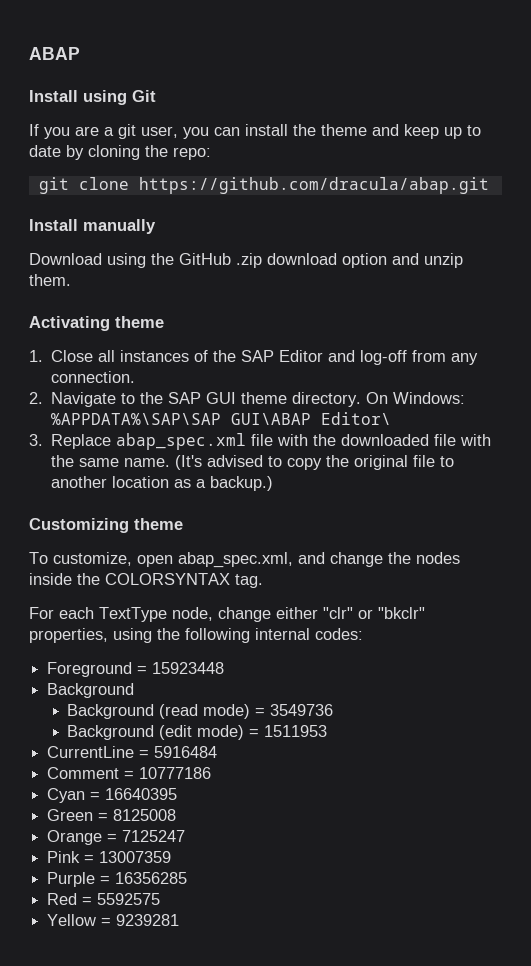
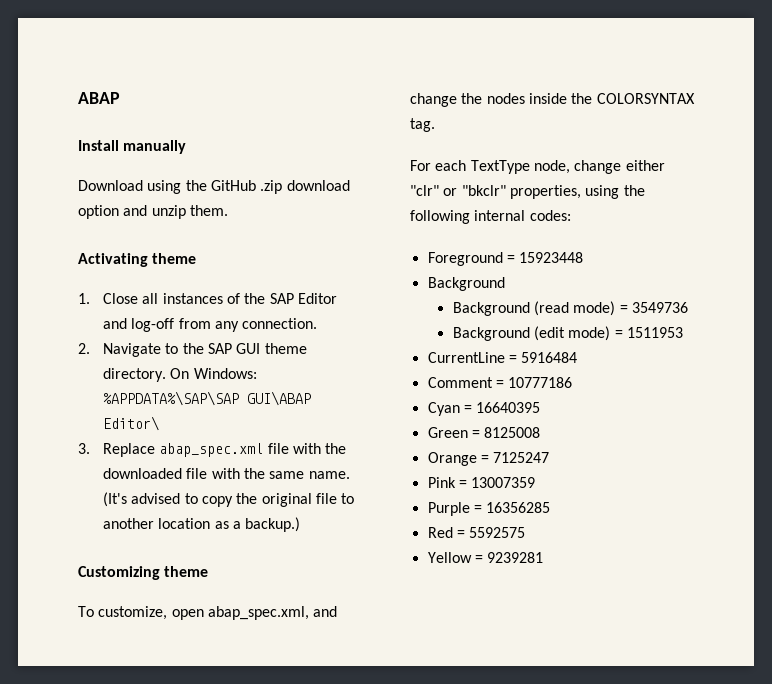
- Install using Git
- If you are a git user, you can install the theme and keep up to date by cloning the repo:
- git clone https://github.com/dracula/abap.git

